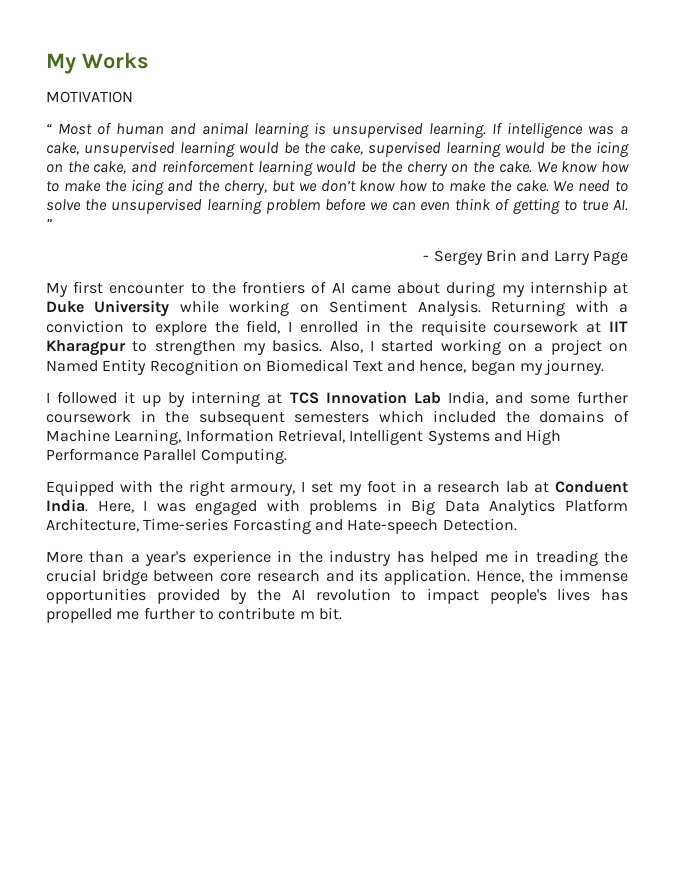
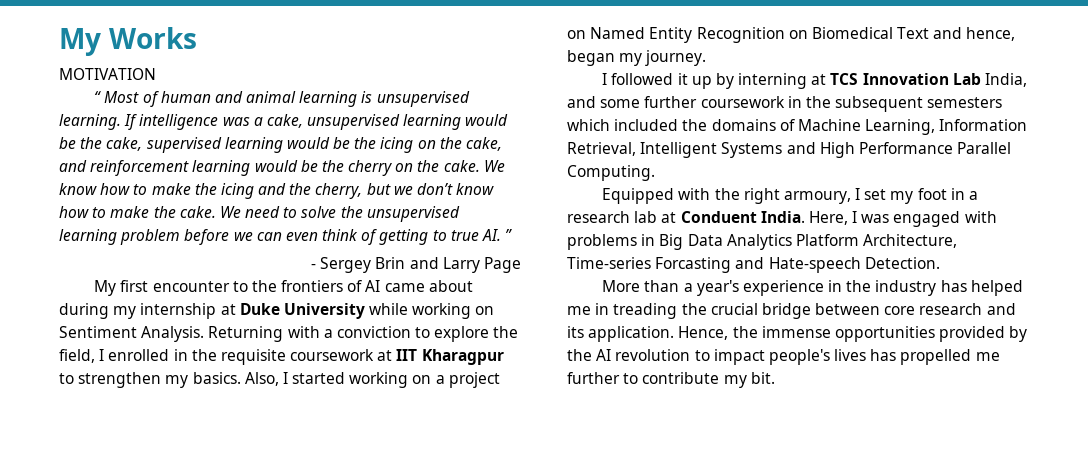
- Hence, the immense opportunities provided by the AI revolution to impact people's lives has propelled me further to contribute m bit.
+ Hence, the immense opportunities provided by the AI revolution to impact people's lives has propelled me further to contribute my bit.

